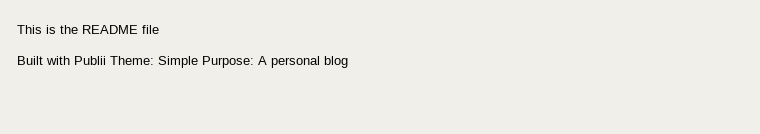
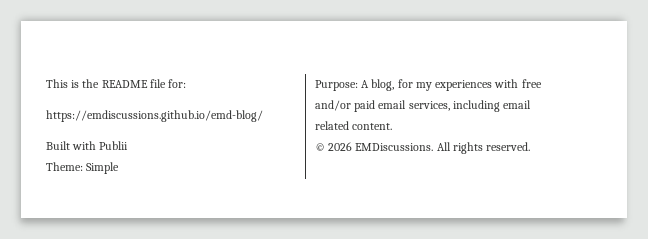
- This is the README file
+ This is the README file for:
+ https://emdiscussions.github.io/emd-blog/
- Built with Publii Theme: Simple Purpose: A personal blog
+ Built with Publii
+ Theme: Simple
+ Purpose: A blog, for my experiences with free and/or paid email services, including email related content.
+ © 2026 EMDiscussions. All rights reserved.

